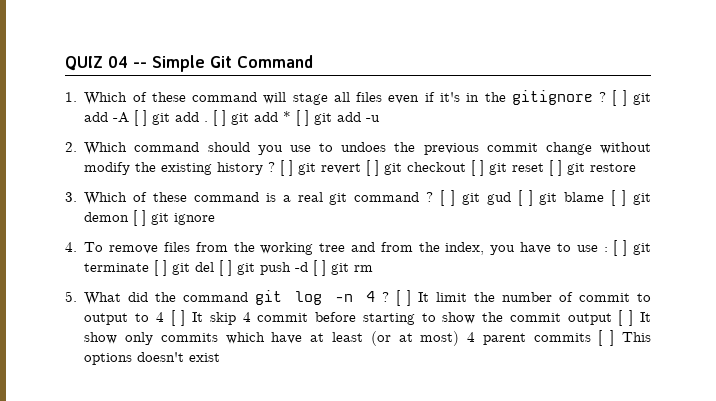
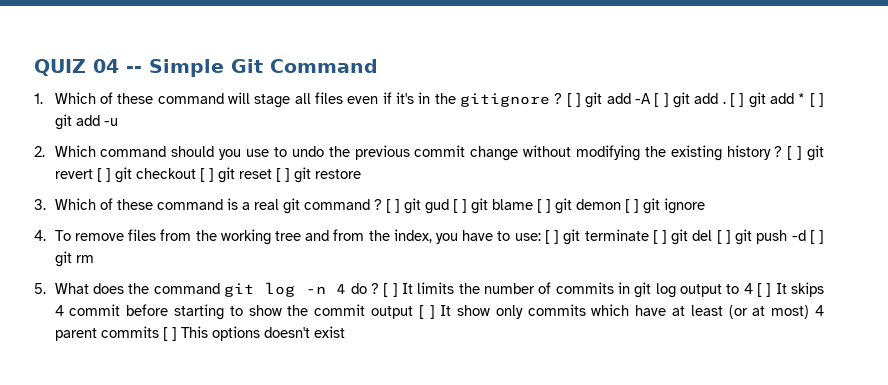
- 2. Which command should you use to undoes the previous commit change without modify the existing history ?
+ 2. Which command should you use to undo the previous commit change without modifying the existing history ?
- 4. To remove files from the working tree and from the index, you have to use : [ ] git terminate [ ] git del [ ] git push -d [ ] git rm
+ 4. To remove files from the working tree and from the index, you have to use: [ ] git terminate [ ] git del [ ] git push -d [ ] git rm
- 5. What did the command git log -n 4 ?
+ 5. What does the command git log -n 4 do ?
- [ ] It limit the number of commit to output to 4 [ ] It skip 4 commit before starting to show the commit output [ ] It show only commits which have at least (or at most) 4 parent commits [ ] This options doesn't exist
+ [ ] It limits the number of commits in git log output to 4 [ ] It skips 4 commit before starting to show the commit output [ ] It show only commits which have at least (or at most) 4 parent commits [ ] This options doesn't exist

